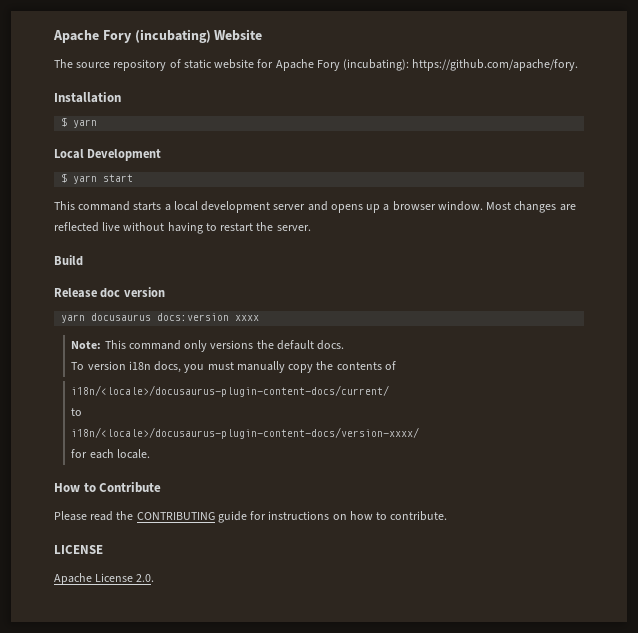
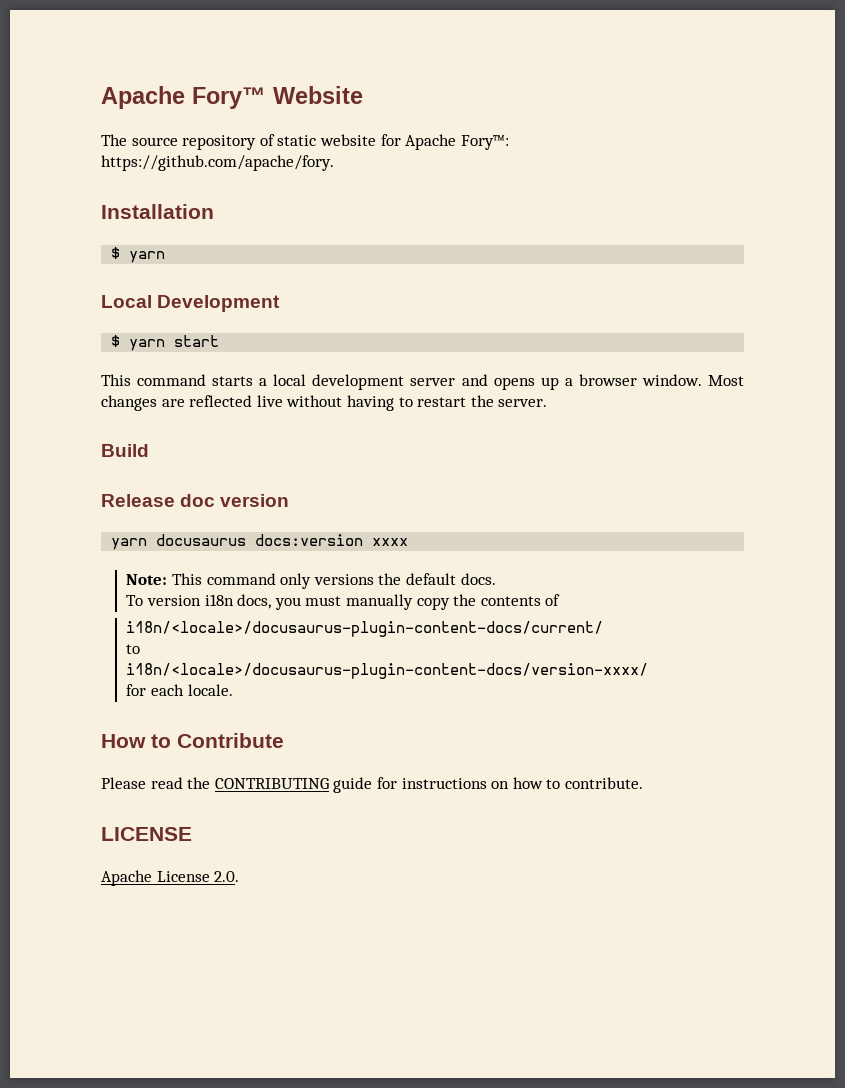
- Apache Fory (incubating) Website
+ Apache Fory™ Website
- The source repository of static website for Apache Fory (incubating): https://github.com/apache/fory.
+ The source repository of static website for Apache Fory™: https://github.com/apache/fory.

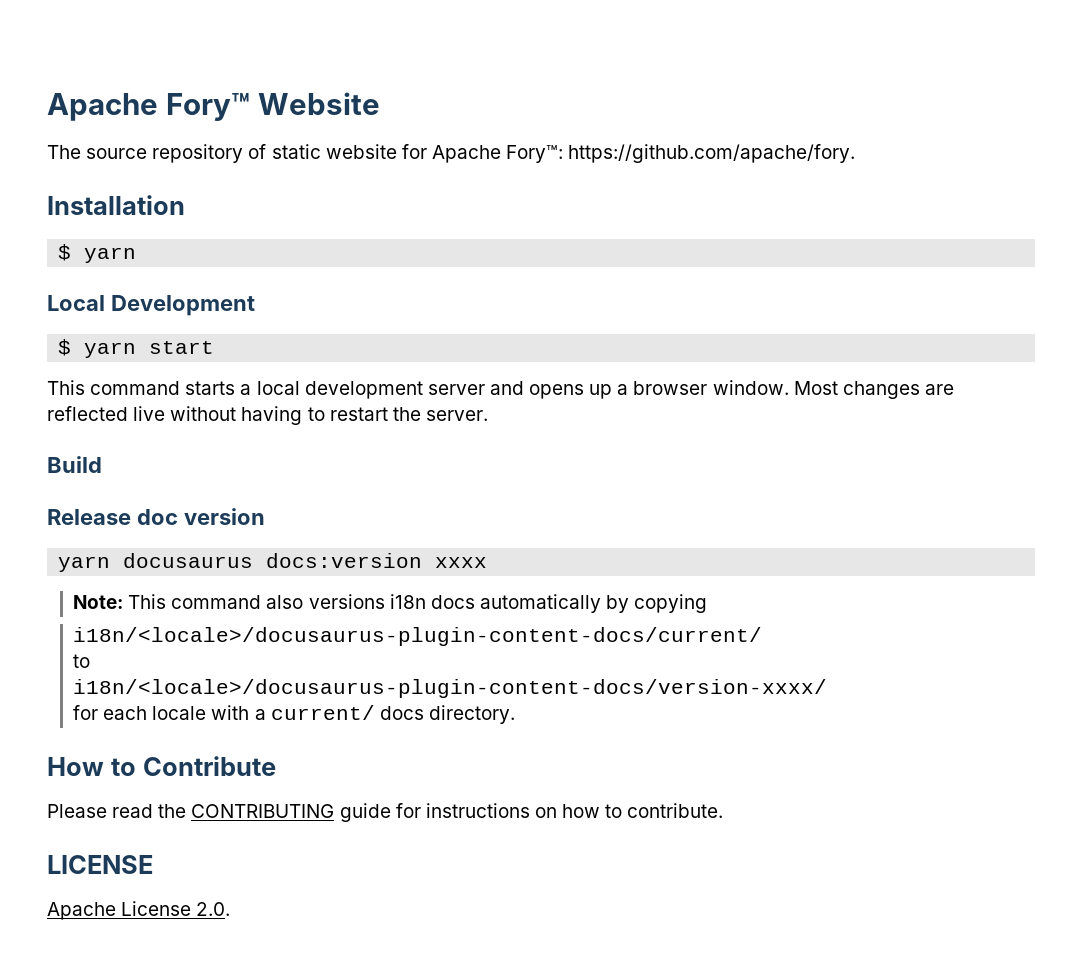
- Note: This command only versions the default docs.
- To version i18n docs, you must manually copy the contents of
+ Note: This command also versions i18n docs automatically by copying
- for each locale.
+ for each locale with a current/ docs directory.

